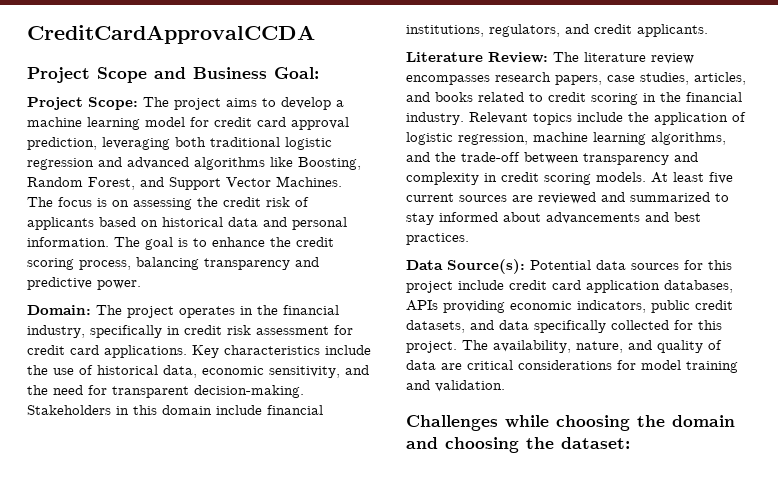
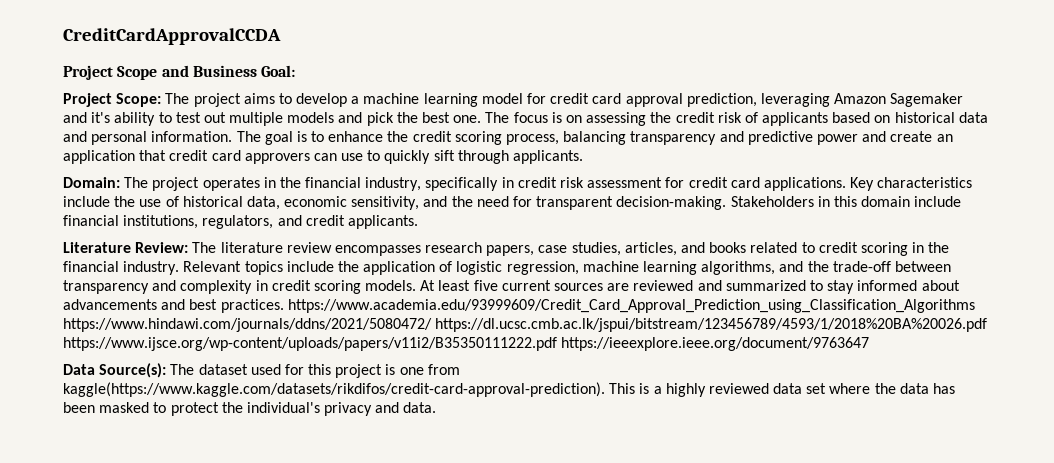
- Project Scope: The project aims to develop a machine learning model for credit card approval prediction, leveraging both traditional logistic regression and advanced algorithms like Boosting, Random Forest, and Support Vector Machines.
+ Project Scope: The project aims to develop a machine learning model for credit card approval prediction, leveraging Amazon Sagemaker and it's ability to test out multiple models and pick the best one.
- The goal is to enhance the credit scoring process, balancing transparency and predictive power.
+ The goal is to enhance the credit scoring process, balancing transparency and predictive power and create an application that credit card approvers can use to quickly sift through applicants.
- At least five current sources are reviewed and summarized to stay informed about advancements and best practices.
- Data Source(s): Potential data sources for this project include credit card application databases, APIs providing economic indicators, public credit datasets, and data specifically collected for this project. The availability, nature, and quality of data are critical considerations for model training and validation.
- Challenges while choosing the domain and choosing the dataset:
+ At least five current sources are reviewed and summarized to stay informed about advancements and best practices. https://www.academia.edu/93999609/Credit_Card_Approval_Prediction_using_Classification_Algorithms https://www.hindawi.com/journals/ddns/2021/5080472/ https://dl.ucsc.cmb.ac.lk/jspui/bitstream/123456789/4593/1/2018%20BA%20026.pdf https://www.ijsce.org/wp-content/uploads/papers/v11i2/B35350111222.pdf https://ieeexplore.ieee.org/document/9763647
+ Data Source(s): The dataset used for this project is one from kaggle(https://www.kaggle.com/datasets/rikdifos/credit-card-approval-prediction). This is a highly reviewed data set where the data has been masked to protect the individual's privacy and data.

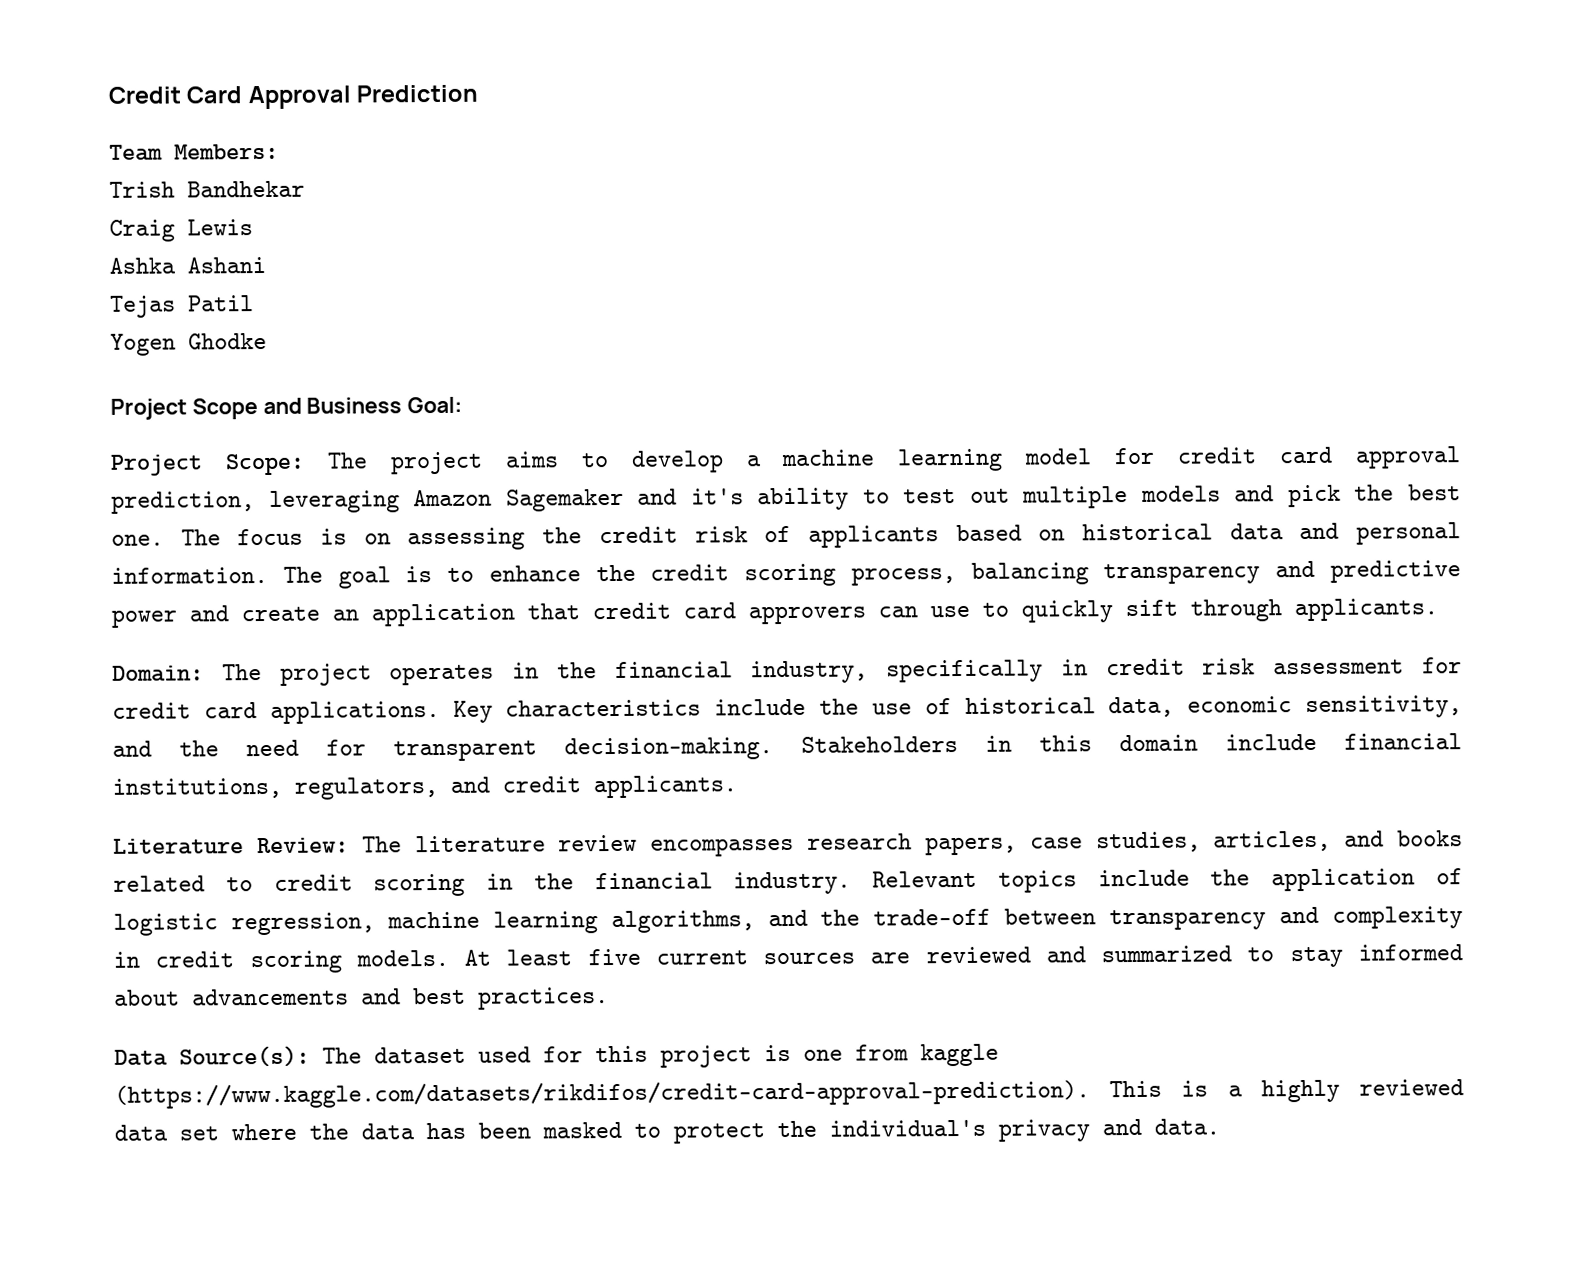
- CreditCardApprovalCCDA
+ Credit Card Approval Prediction
+ Team Members:
+ Trish Bandhekar
+ Craig Lewis
+ Ashka Ashani
+ Tejas Patil
+ Yogen Ghodke
- At least five current sources are reviewed and summarized to stay informed about advancements and best practices. https://www.academia.edu/93999609/Credit_Card_Approval_Prediction_using_Classification_Algorithms https://www.hindawi.com/journals/ddns/2021/5080472/ https://dl.ucsc.cmb.ac.lk/jspui/bitstream/123456789/4593/1/2018%20BA%20026.pdf https://www.ijsce.org/wp-content/uploads/papers/v11i2/B35350111222.pdf https://ieeexplore.ieee.org/document/9763647
+ At least five current sources are reviewed and summarized to stay informed about advancements and best practices.
- Data Source(s): The dataset used for this project is one from kaggle(https://www.kaggle.com/datasets/rikdifos/credit-card-approval-prediction). This is a highly reviewed data set where the data has been masked to protect the individual's privacy and data.
+ Data Source(s): The dataset used for this project is one from kaggle (https://www.kaggle.com/datasets/rikdifos/credit-card-approval-prediction). This is a highly reviewed data set where the data has been masked to protect the individual's privacy and data.

